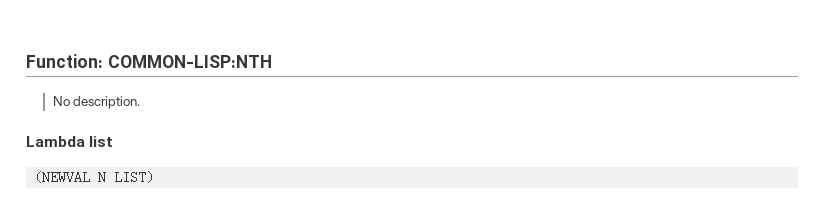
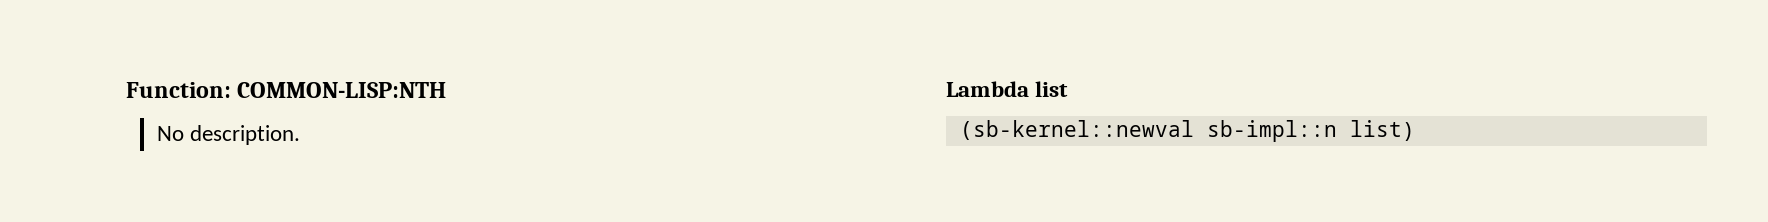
- (NEWVAL N LIST)
+ (sb-kernel::newval sb-impl::n list)

